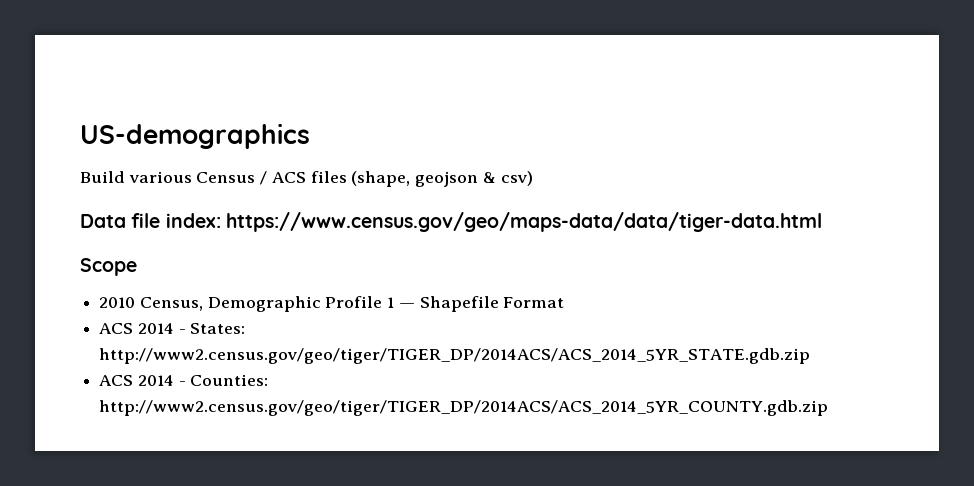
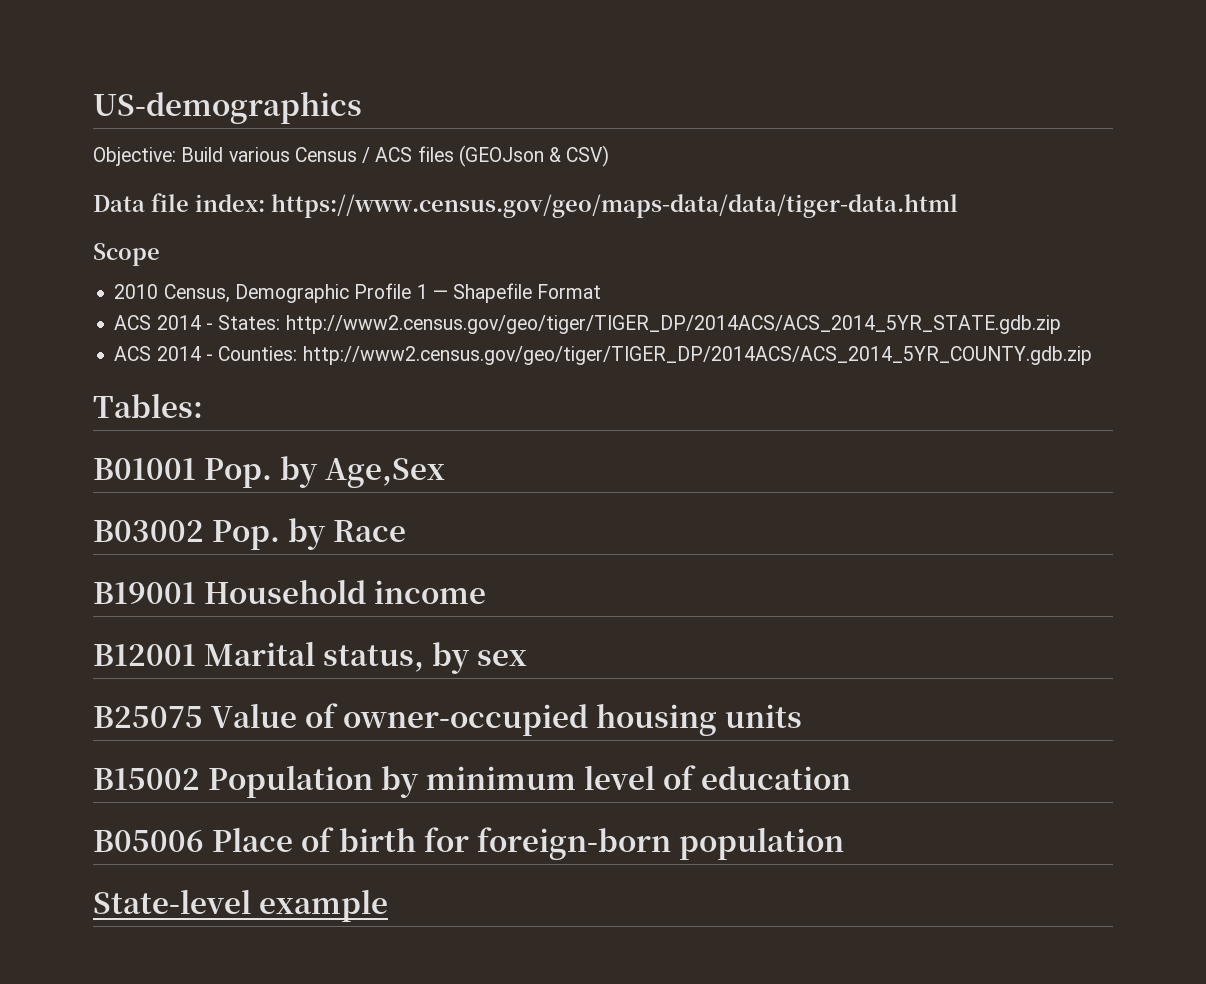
- Build various Census / ACS files (shape, geojson & csv)
+ Objective: Build various Census / ACS files (GEOJson & CSV)
+ Tables:
+ B01001 Pop. by Age,Sex
+ B03002 Pop. by Race
+ B19001 Household income
+ B12001 Marital status, by sex
+ B25075 Value of owner-occupied housing units
+ B15002 Population by minimum level of education
+ B05006 Place of birth for foreign-born population
+ State-level example

